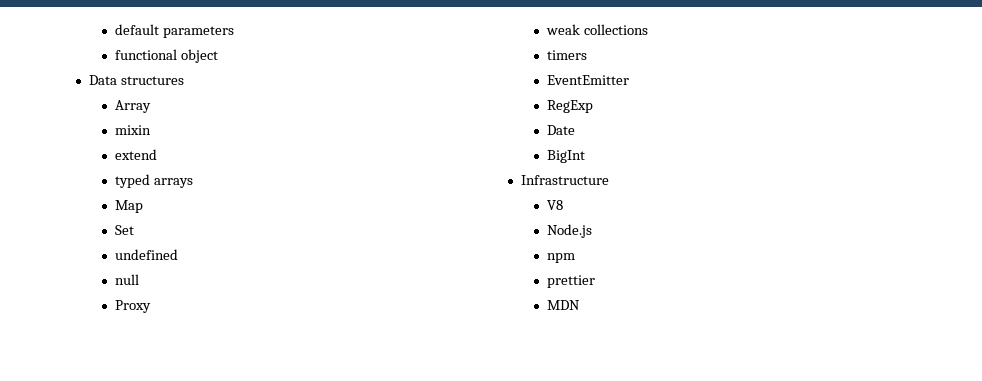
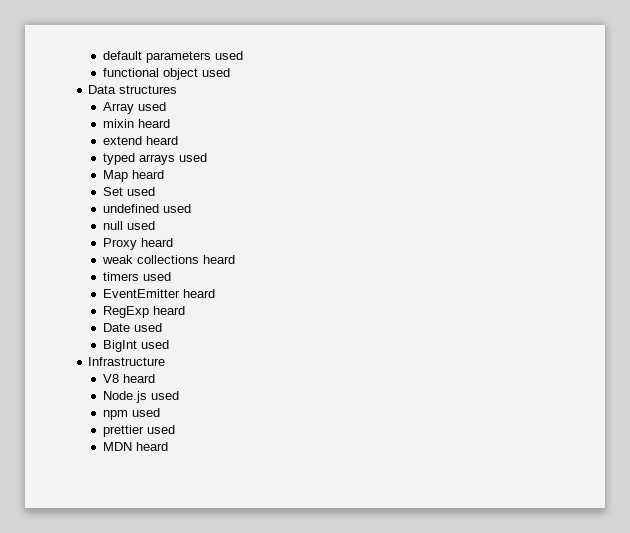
- default parameters
+ default parameters used
- functional object
+ functional object used
- Array
+ Array used
- mixin
+ mixin heard
- extend
+ extend heard
- typed arrays
+ typed arrays used
- Map
+ Map heard
- Set
+ Set used
- undefined
+ undefined used
- null
+ null used
- Proxy
+ Proxy heard
- weak collections
+ weak collections heard
- timers
+ timers used
- EventEmitter
+ EventEmitter heard
- RegExp
+ RegExp heard
- Date
+ Date used
- BigInt
+ BigInt used
- V8
+ V8 heard
- Node.js
+ Node.js used
- npm
+ npm used
- prettier
+ prettier used
- MDN
+ MDN heard

